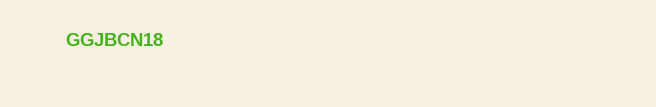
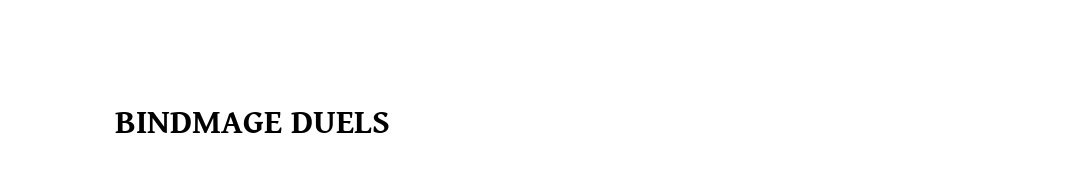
- GGJBCN18
+ BINDMAGE DUELS

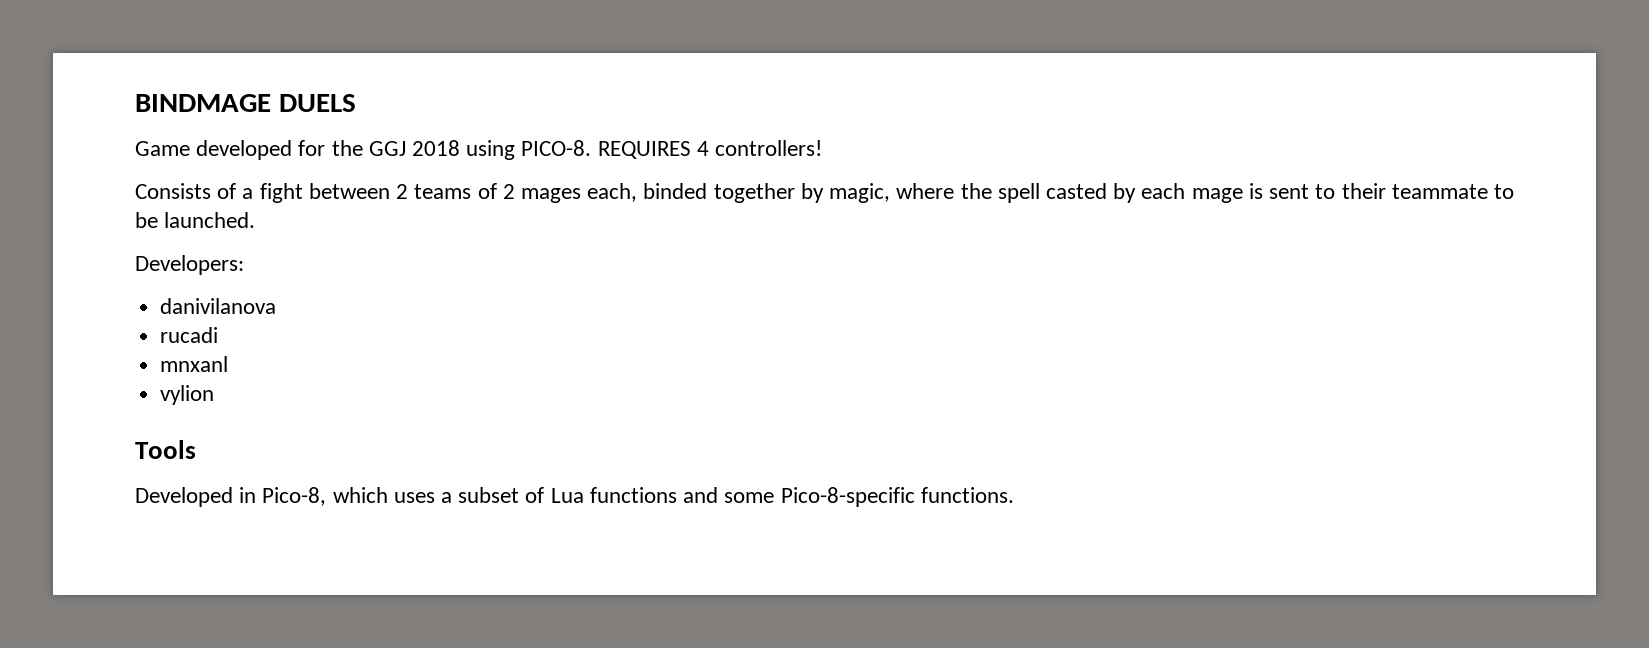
+ Game developed for the GGJ 2018 using PICO-8. REQUIRES 4 controllers!
+ Consists of a fight between 2 teams of 2 mages each, binded together by magic, where the spell casted by each mage is sent to their teammate to be launched.
+ Developers:
+ danivilanova
+ rucadi
+ mnxanl
+ vylion
+ Tools
+ Developed in Pico-8, which uses a subset of Lua functions and some Pico-8-specific functions.

